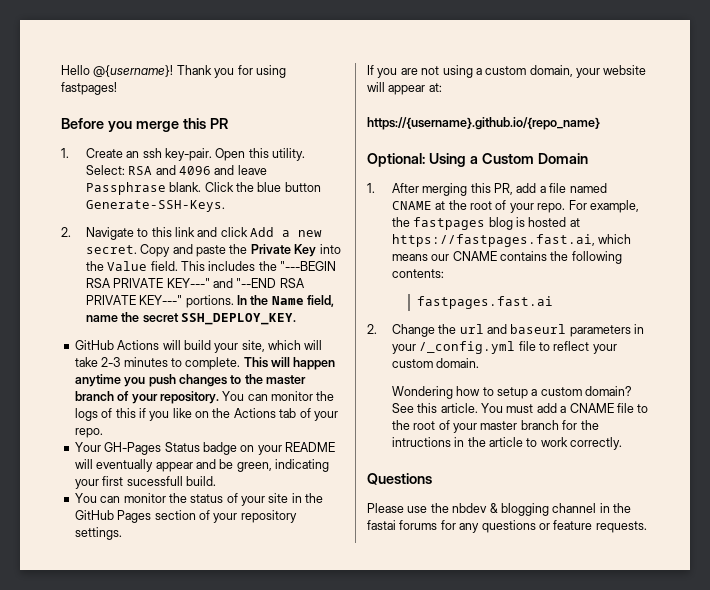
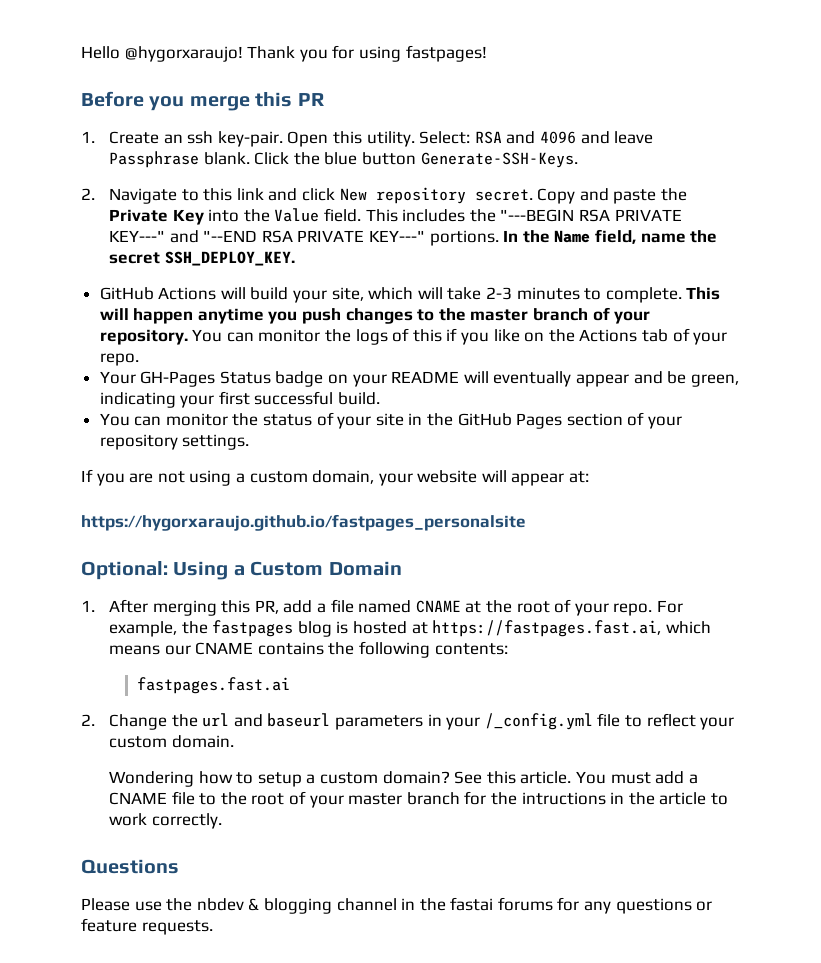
- Hello @{username}!
+ Hello @hygorxaraujo!
- 2. Navigate to this link and click Add a new secret.
+ 2. Navigate to this link and click New repository secret.
- Your GH-Pages Status badge on your README will eventually appear and be green, indicating your first sucessfull build.
+ Your GH-Pages Status badge on your README will eventually appear and be green, indicating your first successful build.
- https://{username}.github.io/{repo_name}
+ https://hygorxaraujo.github.io/fastpages_personalsite

